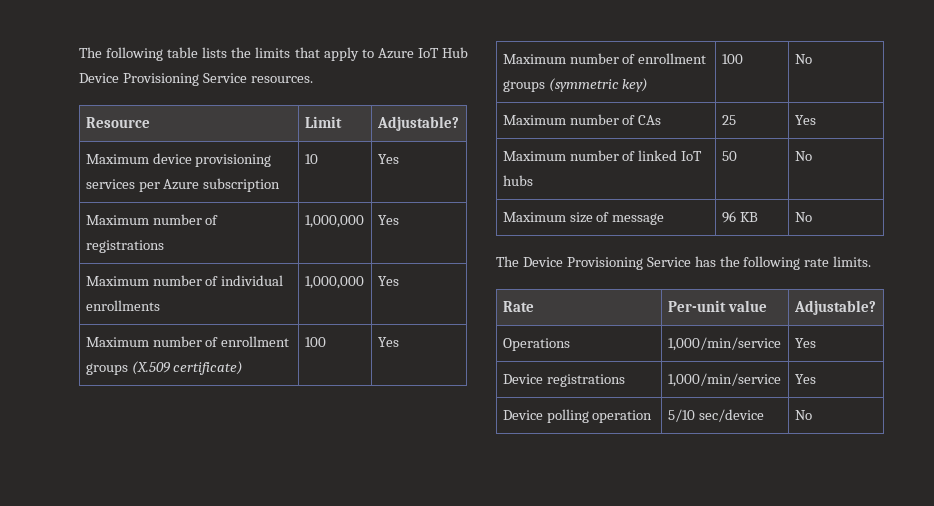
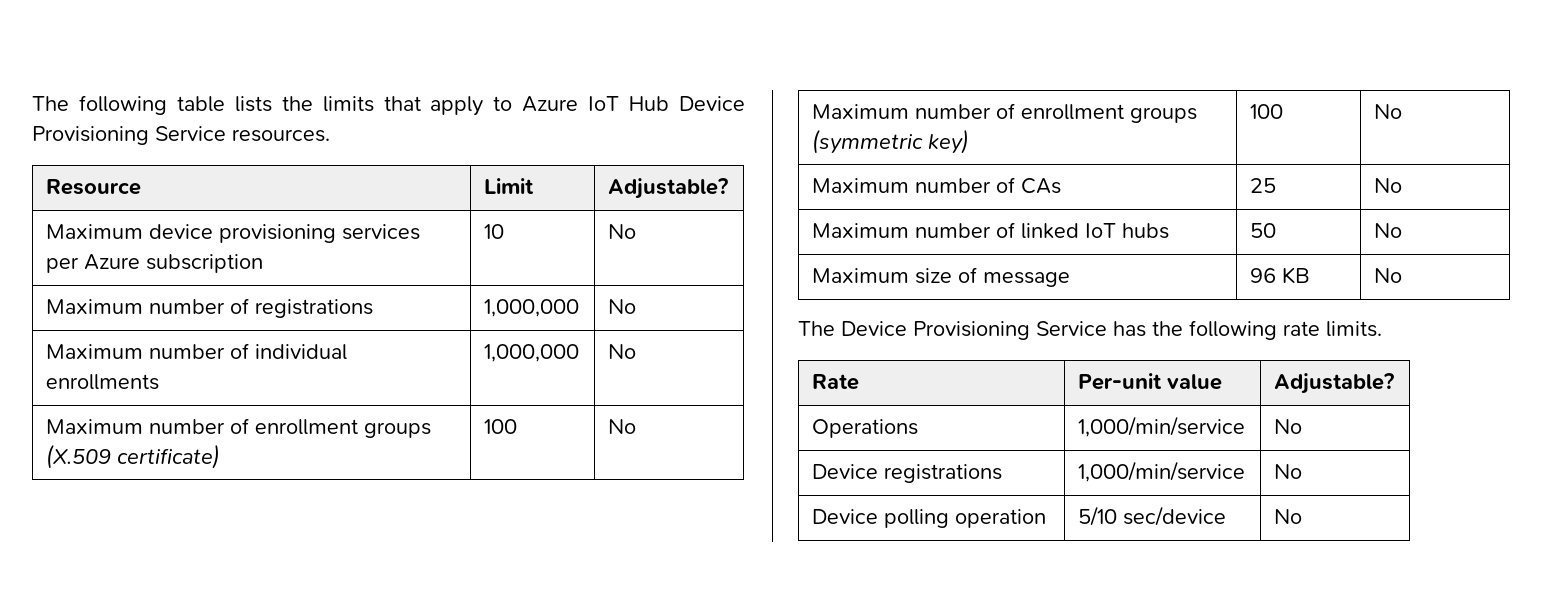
- Maximum device provisioning services per Azure subscription | 10 | Yes
+ Maximum device provisioning services per Azure subscription | 10 | No
- Maximum number of registrations | 1,000,000 | Yes
+ Maximum number of registrations | 1,000,000 | No
- Maximum number of individual enrollments | 1,000,000 | Yes
+ Maximum number of individual enrollments | 1,000,000 | No
- Maximum number of enrollment groups (X.509 certificate) | 100 | Yes
+ Maximum number of enrollment groups (X.509 certificate) | 100 | No
- Maximum number of CAs | 25 | Yes
+ Maximum number of CAs | 25 | No
- Operations | 1,000/min/service | Yes
+ Operations | 1,000/min/service | No
- Device registrations | 1,000/min/service | Yes
+ Device registrations | 1,000/min/service | No

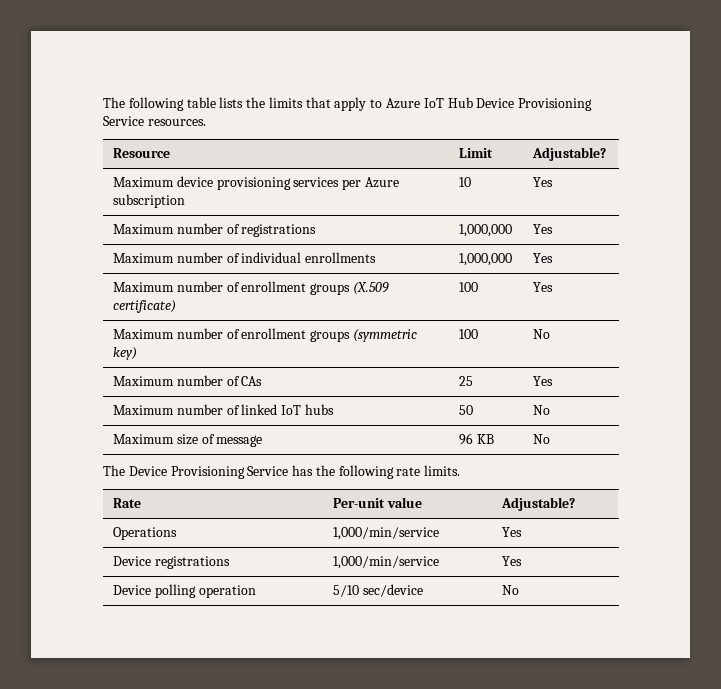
- Maximum device provisioning services per Azure subscription | 10 | No
+ Maximum device provisioning services per Azure subscription | 10 | Yes
- Maximum number of registrations | 1,000,000 | No
+ Maximum number of registrations | 1,000,000 | Yes
- Maximum number of individual enrollments | 1,000,000 | No
+ Maximum number of individual enrollments | 1,000,000 | Yes
- Maximum number of enrollment groups (X.509 certificate) | 100 | No
+ Maximum number of enrollment groups (X.509 certificate) | 100 | Yes
- Maximum number of CAs | 25 | No
+ Maximum number of CAs | 25 | Yes
- Operations | 1,000/min/service | No
+ Operations | 1,000/min/service | Yes
- Device registrations | 1,000/min/service | No
+ Device registrations | 1,000/min/service | Yes

